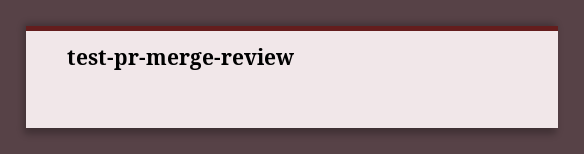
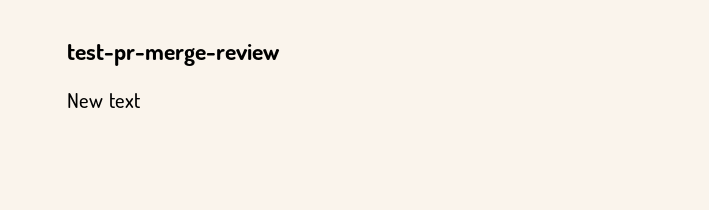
+ New text

